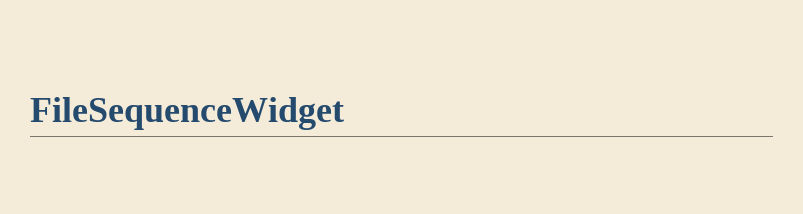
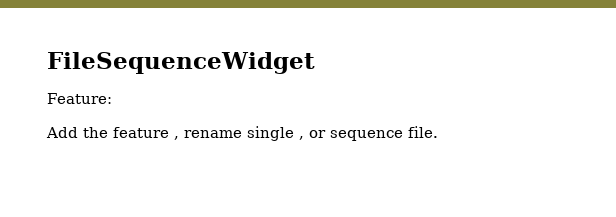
+ Feature:
+ Add the feature , rename single , or sequence file.

